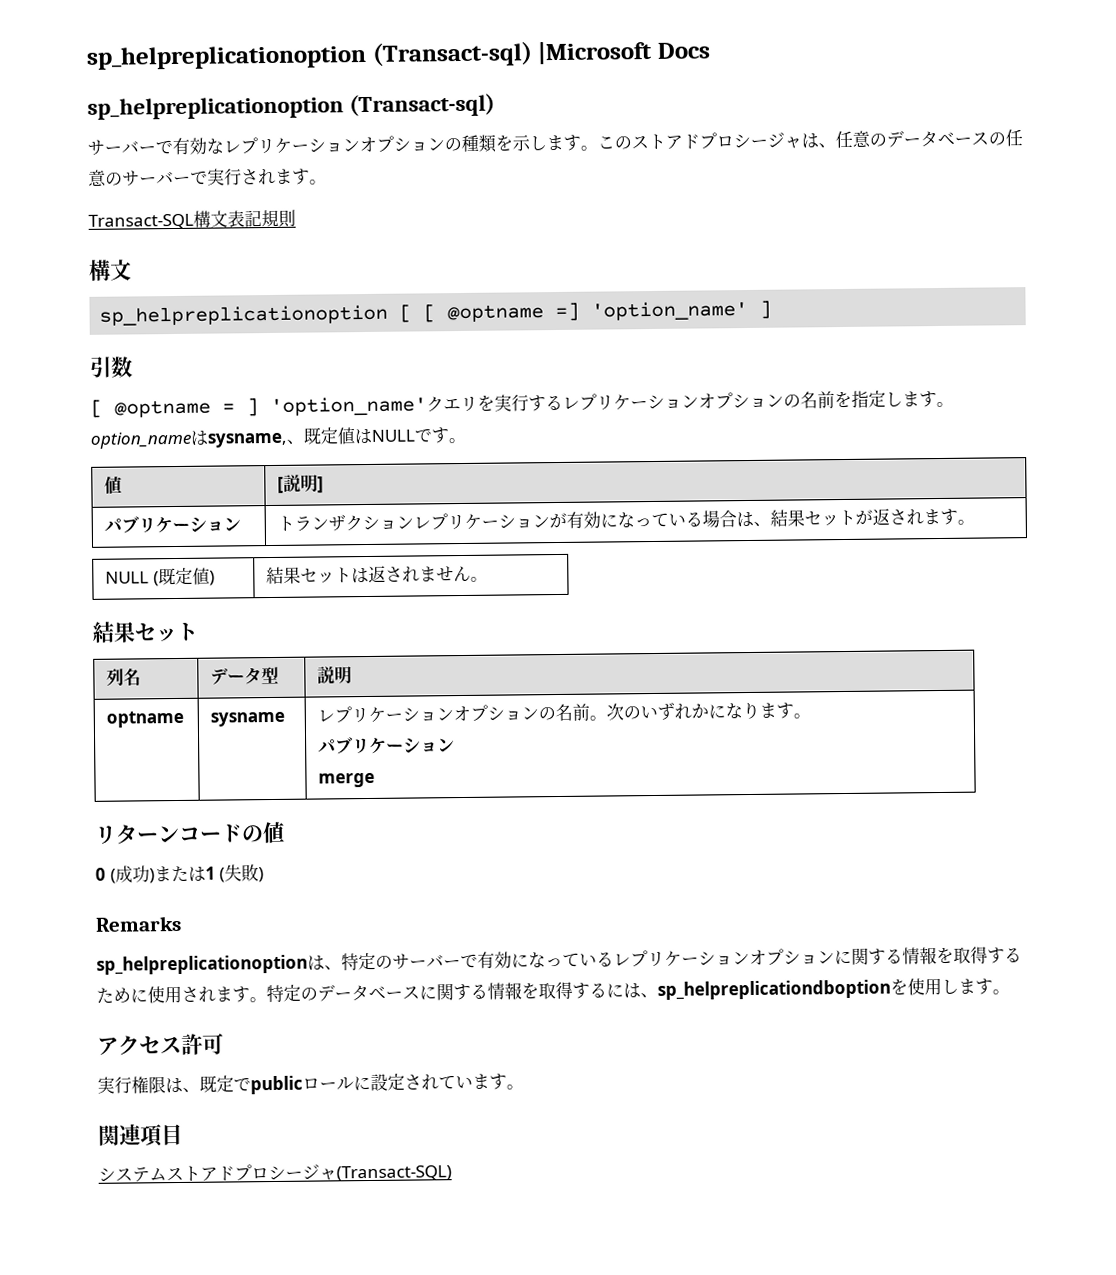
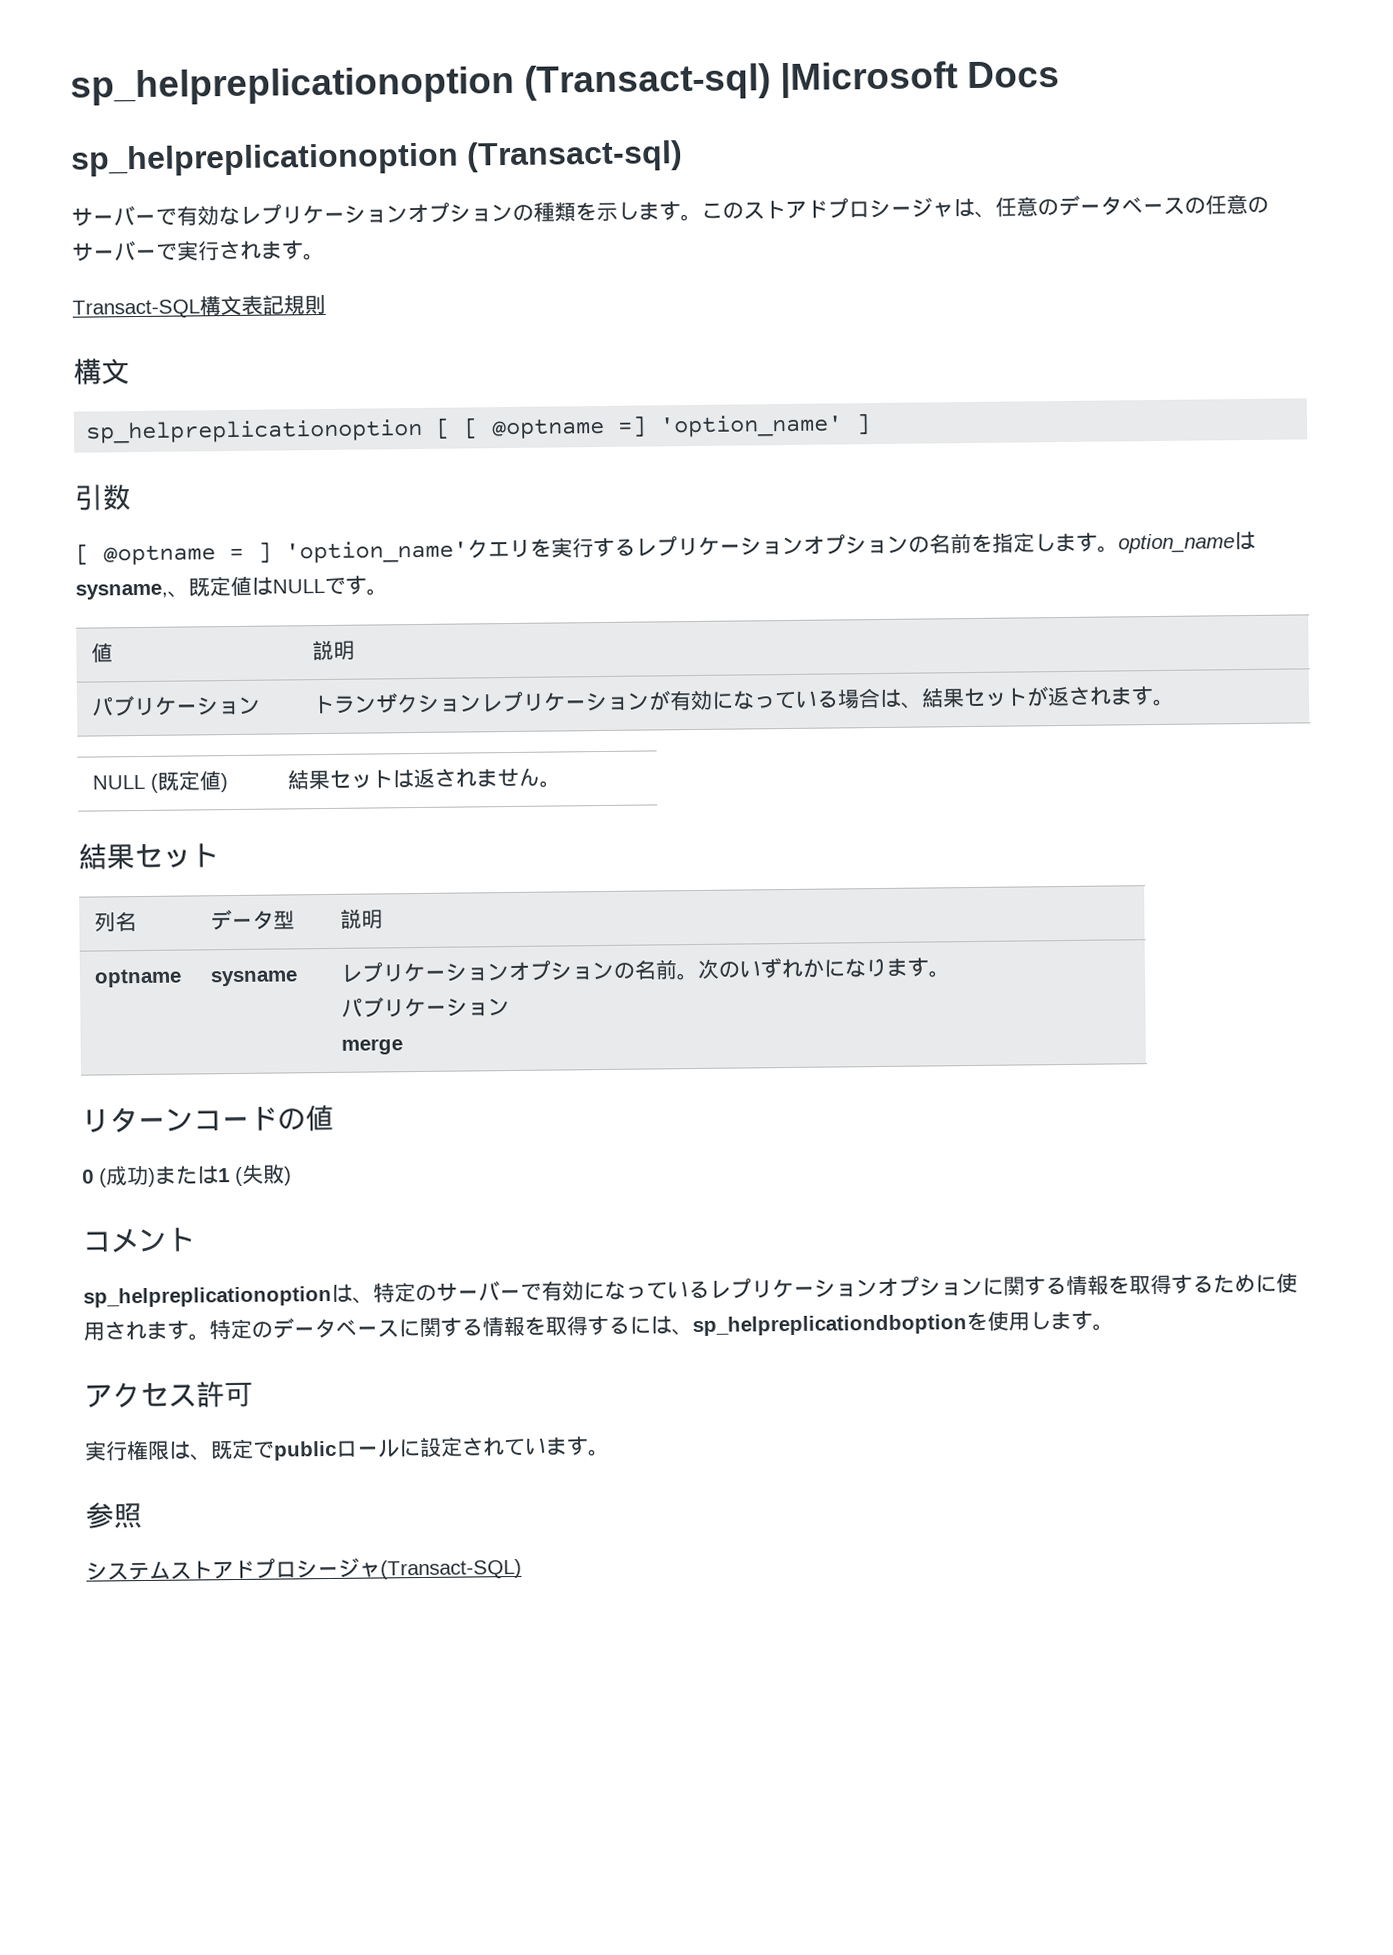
- 値 | [説明]
+ 値 | 説明
- Remarks
+ コメント
- 関連項目
+ 参照

